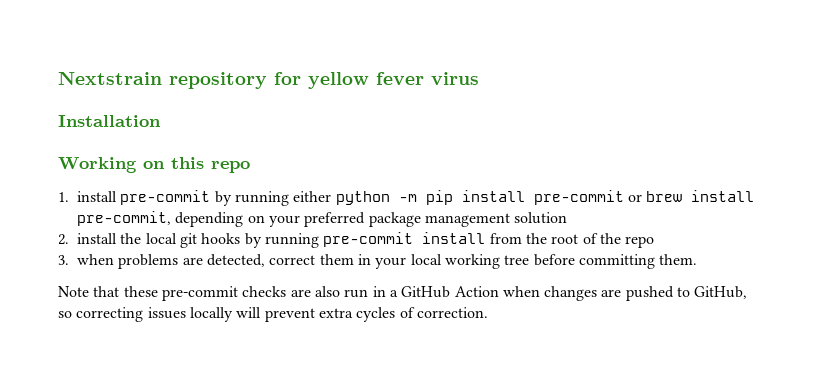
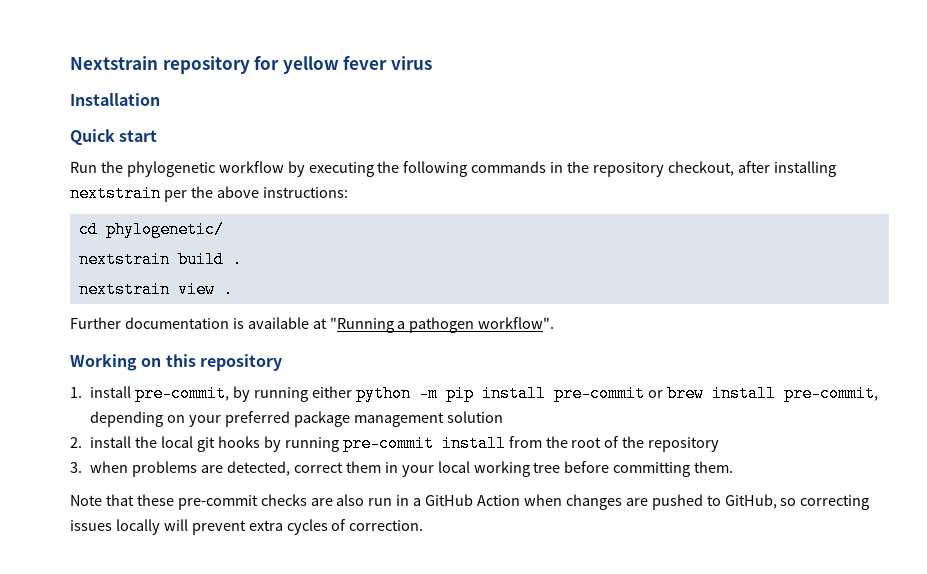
+ Quick start
+ Run the phylogenetic workflow by executing the following commands in the repository checkout, after installing nextstrain per the above instructions:
+ cd phylogenetic/
+ nextstrain build .
+ nextstrain view .
+ Further documentation is available at "Running a pathogen workflow".
- Working on this repo
+ Working on this repository
- 1. install pre-commit by running either python -m pip install pre-commit or brew install pre-commit, depending on your preferred package management solution
+ 1. install pre-commit, by running either python -m pip install pre-commit or brew install pre-commit, depending on your preferred package management solution
- 2. install the local git hooks by running pre-commit install from the root of the repo
+ 2. install the local git hooks by running pre-commit install from the root of the repository

